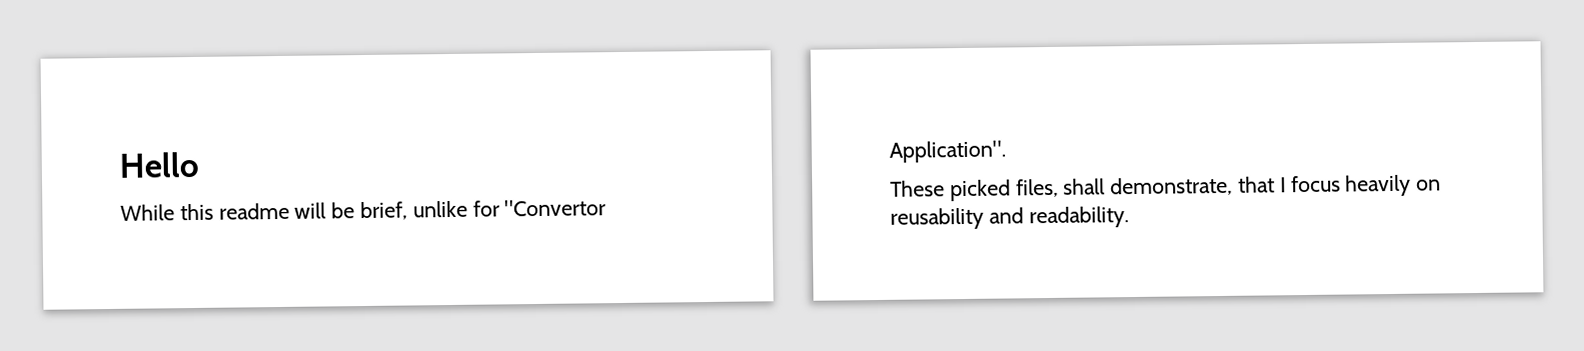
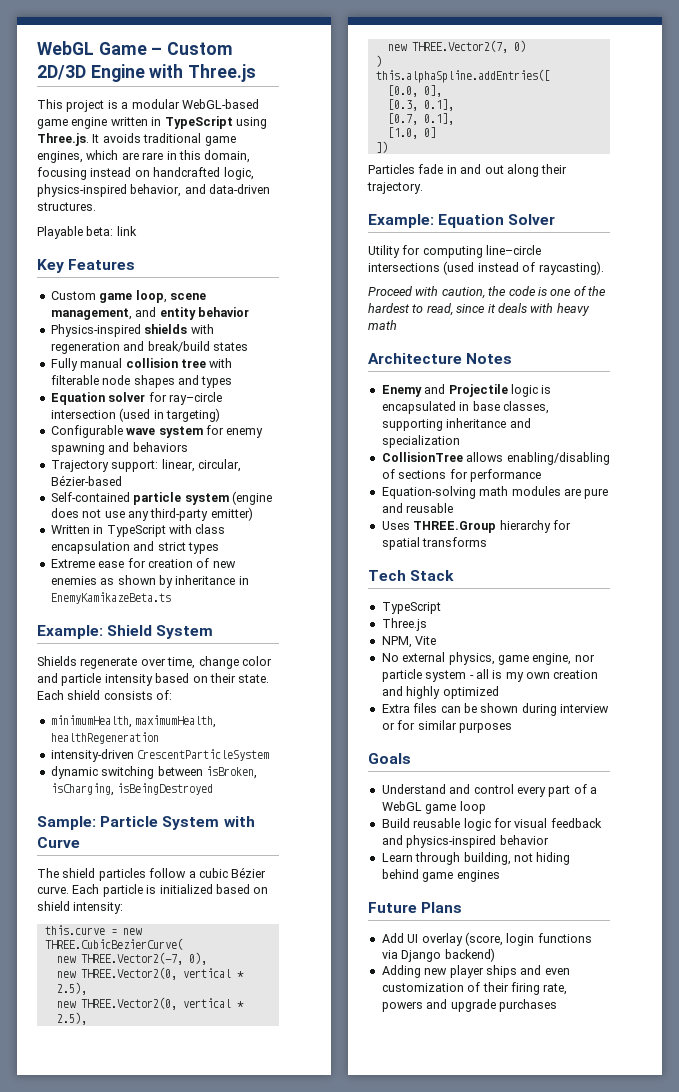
- Hello
- While this readme will be brief, unlike for "Convertor Application".
- These picked files, shall demonstrate, that I focus heavily on reusability and readability.
+ WebGL Game – Custom 2D/3D Engine with Three.js
+ This project is a modular WebGL-based game engine written in TypeScript using Three.js. It avoids traditional game engines, which are rare in this domain, focusing instead on handcrafted logic, physics-inspired behavior, and data-driven structures.
+ Playable beta: link
+ Key Features
+ Custom game loop, scene management, and entity behavior
+ Physics-inspired shields with regeneration and break/build states
+ Fully manual collision tree with filterable node shapes and types
+ Equation solver for ray–circle intersection (used in targeting)
+ Configurable wave system for enemy spawning and behaviors
+ Trajectory support: linear, circular, Bézier-based
+ Self-contained particle system (engine does not use any third-party emitter)
+ Written in TypeScript with class encapsulation and strict types
+ Extreme ease for creation of new enemies as shown by inheritance in EnemyKamikazeBeta.ts
+ Example: Shield System
+ Shields regenerate over time, change color and particle intensity based on their state. Each shield consists of:
+ minimumHealth, maximumHealth, healthRegeneration
+ intensity-driven CrescentParticleSystem
+ dynamic switching between isBroken, isCharging, isBeingDestroyed
+ Sample: Particle System with Curve
+ The shield particles follow a cubic Bézier curve. Each particle is initialized based on shield intensity:
+ this.curve = new THREE.CubicBezierCurve(
+ new THREE.Vector2(-7, 0),
+ new THREE.Vector2(0, vertical * 2.5),
+ new THREE.Vector2(0, vertical * 2.5),
+ new THREE.Vector2(7, 0)
+ )
+ this.alphaSpline.addEntries([
+ [0.0, 0],
+ [0.3, 0.1],
+ [0.7, 0.1],
+ [1.0, 0]
+ ])
+ Particles fade in and out along their trajectory.
+ Example: Equation Solver
+ Utility for computing line–circle intersections (used instead of raycasting).
+ Proceed with caution, the code is one of the hardest to read, since it deals with heavy math
+ Architecture Notes
+ Enemy and Projectile logic is encapsulated in base classes, supporting inheritance and specialization
+ CollisionTree allows enabling/disabling of sections for performance
+ Equation-solving math modules are pure and reusable
+ Uses THREE.Group hierarchy for spatial transforms
+ Tech Stack
+ TypeScript
+ Three.js
+ NPM, Vite
+ No external physics, game engine, nor particle system - all is my own creation and highly optimized
+ Extra files can be shown during interview or for similar purposes
+ Goals
+ Understand and control every part of a WebGL game loop
+ Build reusable logic for visual feedback and physics-inspired behavior
+ Learn through building, not hiding behind game engines
+ Future Plans
+ Add UI overlay (score, login functions via Django backend)
+ Adding new player ships and even customization of their firing rate, powers and upgrade purchases

